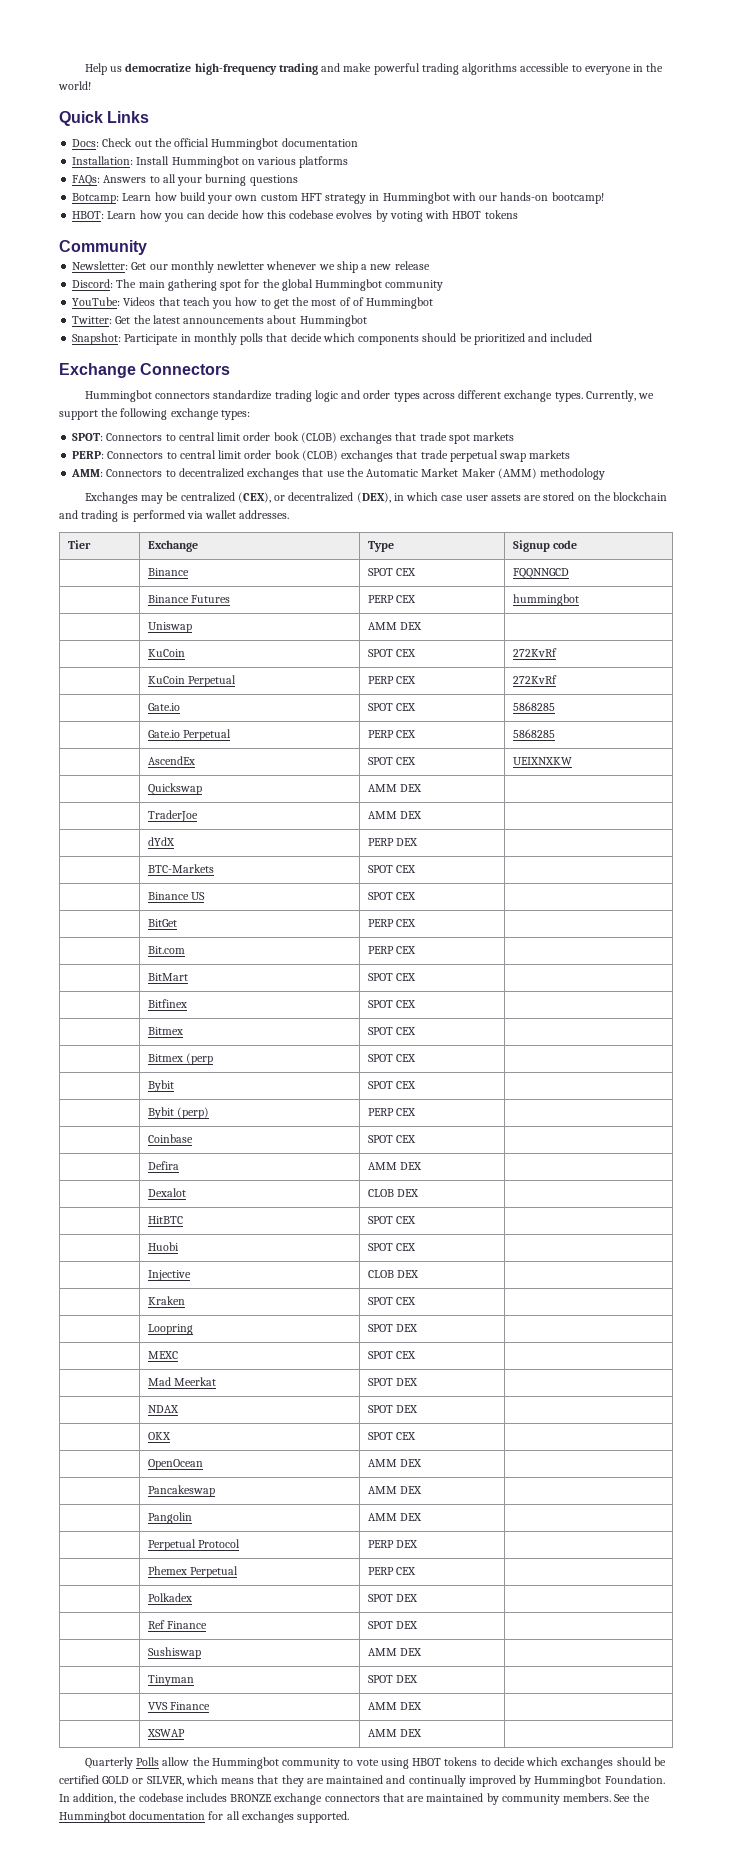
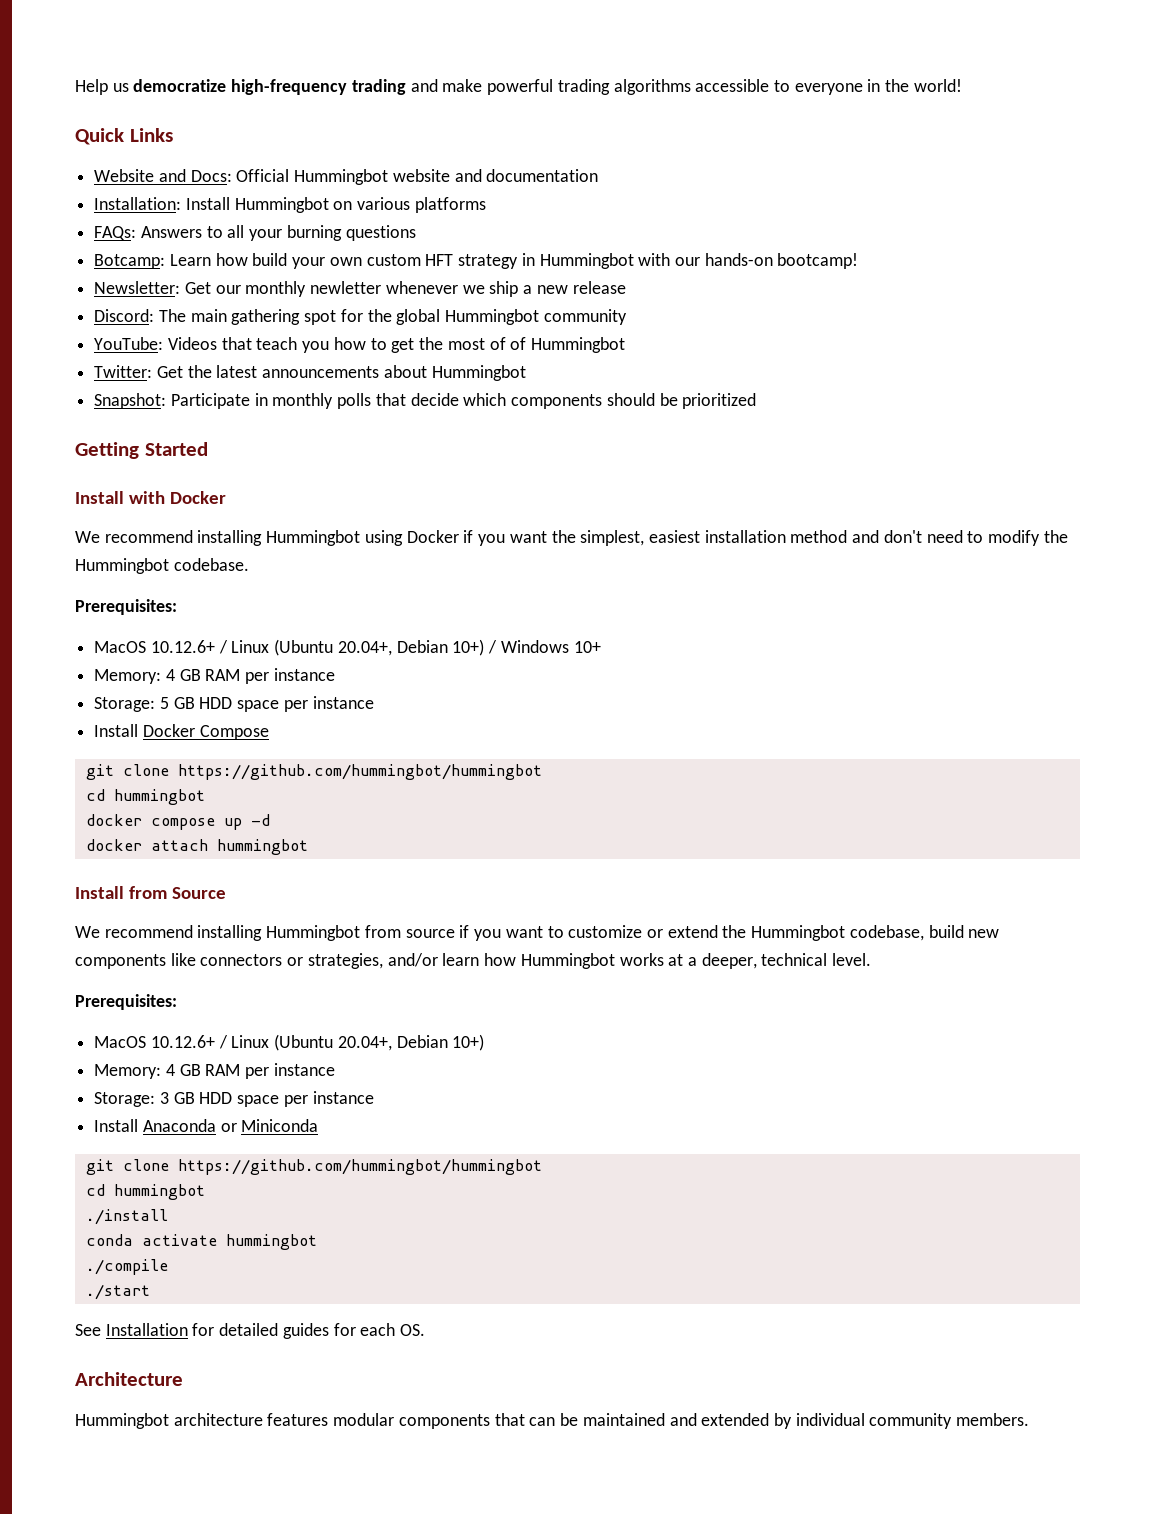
- Docs: Check out the official Hummingbot documentation
+ Website and Docs: Official Hummingbot website and documentation
- HBOT: Learn how you can decide how this codebase evolves by voting with HBOT tokens
- Community
- Snapshot: Participate in monthly polls that decide which components should be prioritized and included
- Exchange Connectors
- Hummingbot connectors standardize trading logic and order types across different exchange types. Currently, we support the following exchange types:
- SPOT: Connectors to central limit order book (CLOB) exchanges that trade spot markets
- PERP: Connectors to central limit order book (CLOB) exchanges that trade perpetual swap markets
- AMM: Connectors to decentralized exchanges that use the Automatic Market Maker (AMM) methodology
- Exchanges may be centralized (CEX), or decentralized (DEX), in which case user assets are stored on the blockchain and trading is performed via wallet addresses.
- Tier | Exchange | Type | Signup code
- | Binance | SPOT CEX | FQQNNGCD
- | Binance Futures | PERP CEX | hummingbot
- | Uniswap | AMM DEX |
- | KuCoin | SPOT CEX | 272KvRf
- | KuCoin Perpetual | PERP CEX | 272KvRf
- | Gate.io | SPOT CEX | 5868285
- | Gate.io Perpetual | PERP CEX | 5868285
- | AscendEx | SPOT CEX | UEIXNXKW
- | Quickswap | AMM DEX |
- | TraderJoe | AMM DEX |
- | dYdX | PERP DEX |
- | BTC-Markets | SPOT CEX |
- | Binance US | SPOT CEX |
- | BitGet | PERP CEX |
- | Bit.com | PERP CEX |
- | BitMart | SPOT CEX |
- | Bitfinex | SPOT CEX |
- | Bitmex | SPOT CEX |
- | Bitmex (perp | SPOT CEX |
- | Bybit | SPOT CEX |
- | Bybit (perp) | PERP CEX |
- | Coinbase | SPOT CEX |
- | Defira | AMM DEX |
- | Dexalot | CLOB DEX |
- | HitBTC | SPOT CEX |
- | Huobi | SPOT CEX |
- | Injective | CLOB DEX |
- | Kraken | SPOT CEX |
- | Loopring | SPOT DEX |
- | MEXC | SPOT CEX |
- | Mad Meerkat | SPOT DEX |
- | NDAX | SPOT DEX |
- | OKX | SPOT CEX |
- | OpenOcean | AMM DEX |
- | Pancakeswap | AMM DEX |
- | Pangolin | AMM DEX |
- | Perpetual Protocol | PERP DEX |
- | Phemex Perpetual | PERP CEX |
- | Polkadex | SPOT DEX |
- | Ref Finance | SPOT DEX |
- | Sushiswap | AMM DEX |
- | Tinyman | SPOT DEX |
- | VVS Finance | AMM DEX |
- | XSWAP | AMM DEX |
- Quarterly Polls allow the Hummingbot community to vote using HBOT tokens to decide which exchanges should be certified GOLD or SILVER, which means that they are maintained and continually improved by Hummingbot Foundation. In addition, the codebase includes BRONZE exchange connectors that are maintained by community members. See the Hummingbot documentation for all exchanges supported.
+ Snapshot: Participate in monthly polls that decide which components should be prioritized
+ Getting Started
+ Install with Docker
+ We recommend installing Hummingbot using Docker if you want the simplest, easiest installation method and don't need to modify the Hummingbot codebase.
+ Prerequisites:
+ MacOS 10.12.6+ / Linux (Ubuntu 20.04+, Debian 10+) / Windows 10+
+ Memory: 4 GB RAM per instance
+ Storage: 5 GB HDD space per instance
+ Install Docker Compose
+ git clone https://github.com/hummingbot/hummingbot
+ cd hummingbot
+ docker compose up -d
+ docker attach hummingbot
+ Install from Source
+ We recommend installing Hummingbot from source if you want to customize or extend the Hummingbot codebase, build new components like connectors or strategies, and/or learn how Hummingbot works at a deeper, technical level.
+ Prerequisites:
+ MacOS 10.12.6+ / Linux (Ubuntu 20.04+, Debian 10+)
+ Memory: 4 GB RAM per instance
+ Storage: 3 GB HDD space per instance
+ Install Anaconda or Miniconda
+ git clone https://github.com/hummingbot/hummingbot
+ cd hummingbot
+ ./install
+ conda activate hummingbot
+ ./compile
+ ./start
+ See Installation for detailed guides for each OS.
+ Architecture
+ Hummingbot architecture features modular components that can be maintained and extended by individual community members.

